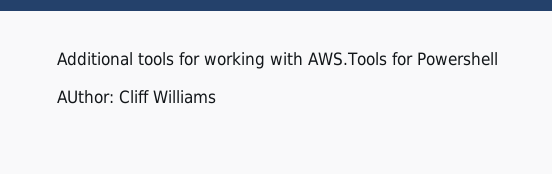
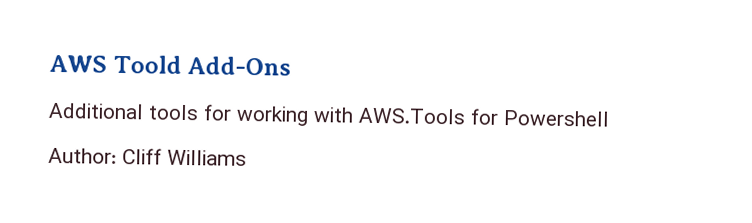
+ AWS Toold Add-Ons
- AUthor: Cliff Williams
+ Author: Cliff Williams

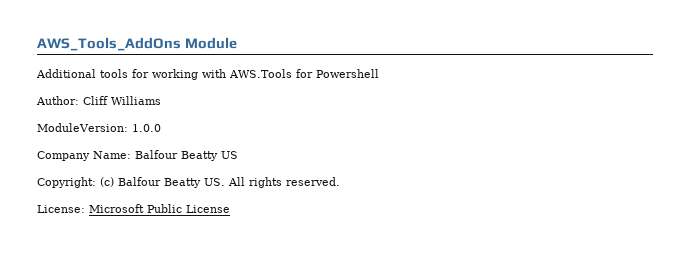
- AWS Toold Add-Ons
+ AWS_Tools_AddOns Module
+ ModuleVersion: 1.0.0
+ Company Name: Balfour Beatty US
+ Copyright: (c) Balfour Beatty US. All rights reserved.
+ License: Microsoft Public License

